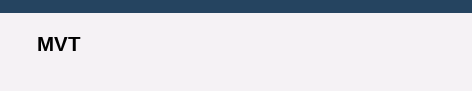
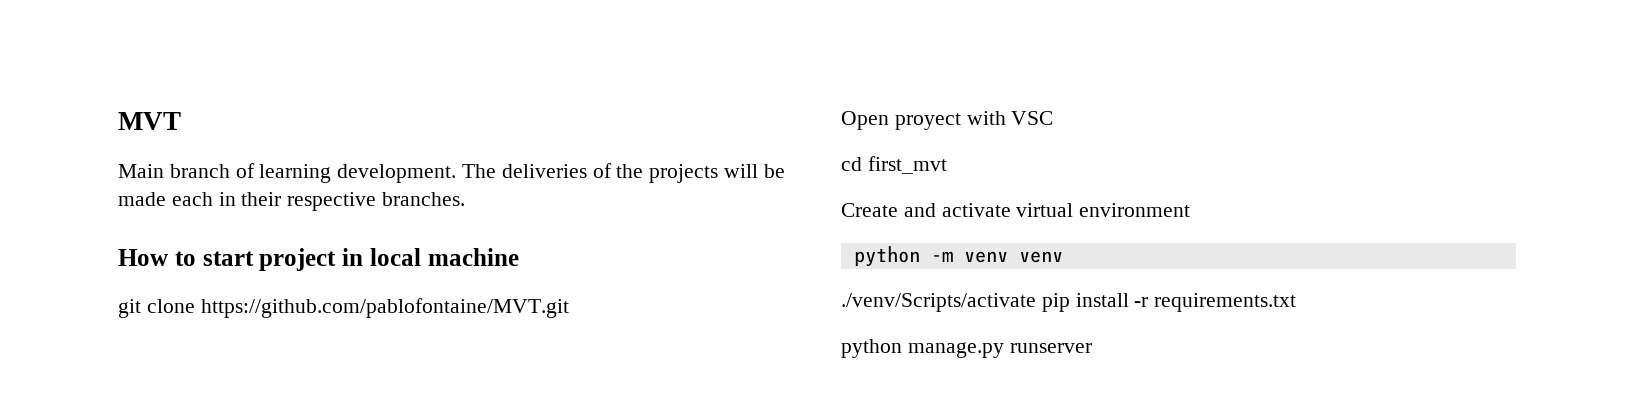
+ Main branch of learning development. The deliveries of the projects will be made each in their respective branches.
+ How to start project in local machine
+ git clone https://github.com/pablofontaine/MVT.git
+ Open proyect with VSC
+ cd first_mvt
+ Create and activate virtual environment
+ python -m venv venv
+ ./venv/Scripts/activate pip install -r requirements.txt
+ python manage.py runserver

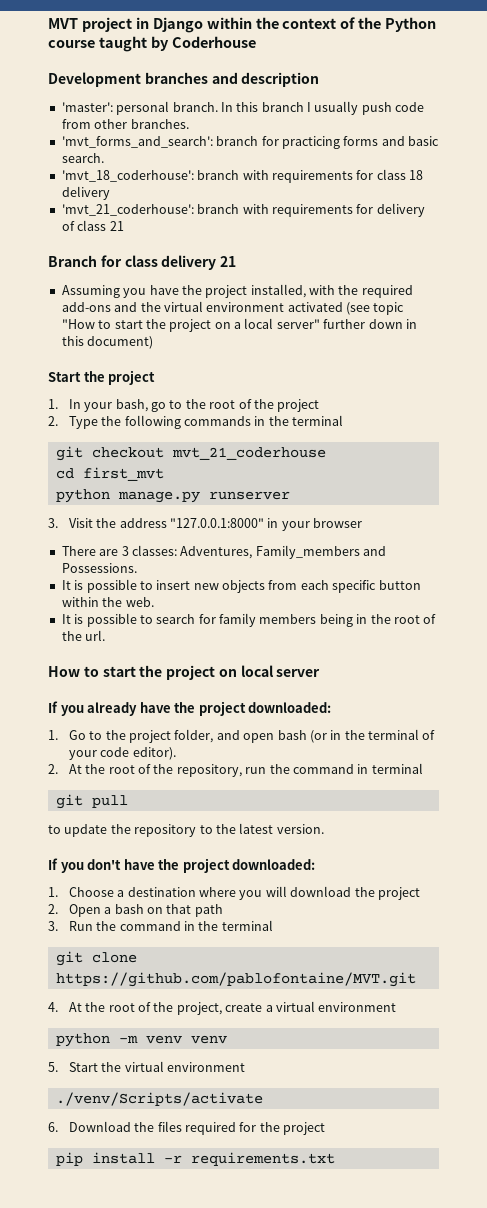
- MVT
- Main branch of learning development. The deliveries of the projects will be made each in their respective branches.
- How to start project in local machine
+ MVT project in Django within the context of the Python course taught by Coderhouse
+ Development branches and description
+ 'master': personal branch. In this branch I usually push code from other branches.
+ 'mvt_forms_and_search': branch for practicing forms and basic search.
+ 'mvt_18_coderhouse': branch with requirements for class 18 delivery
+ 'mvt_21_coderhouse': branch with requirements for delivery of class 21
+ Branch for class delivery 21
+ Assuming you have the project installed, with the required add-ons and the virtual environment activated (see topic "How to start the project on a local server" further down in this document)
+ Start the project
+ 1. In your bash, go to the root of the project
+ 2. Type the following commands in the terminal
+ git checkout mvt_21_coderhouse
+ cd first_mvt
+ python manage.py runserver
+ 3. Visit the address "127.0.0.1:8000" in your browser
+ There are 3 classes: Adventures, Family_members and Possessions.
+ It is possible to insert new objects from each specific button within the web.
+ It is possible to search for family members being in the root of the url.
+ How to start the project on local server
+ If you already have the project downloaded:
+ 1. Go to the project folder, and open bash (or in the terminal of your code editor).
+ 2. At the root of the repository, run the command in terminal
+ git pull
+ to update the repository to the latest version.
+ If you don't have the project downloaded:
+ 1. Choose a destination where you will download the project
+ 2. Open a bash on that path
+ 3. Run the command in the terminal
  git clone https://github.com/pablofontaine/MVT.git
- Open proyect with VSC
- cd first_mvt
- Create and activate virtual environment
+ 4. At the root of the project, create a virtual environment
- ./venv/Scripts/activate pip install -r requirements.txt
+ 5. Start the virtual environment
+ ./venv/Scripts/activate
+ 6. Download the files required for the project
+ pip install -r requirements.txt
- python manage.py runserver

